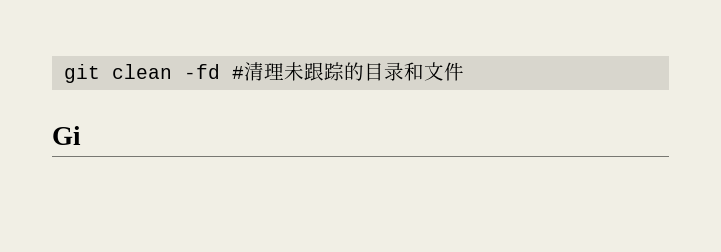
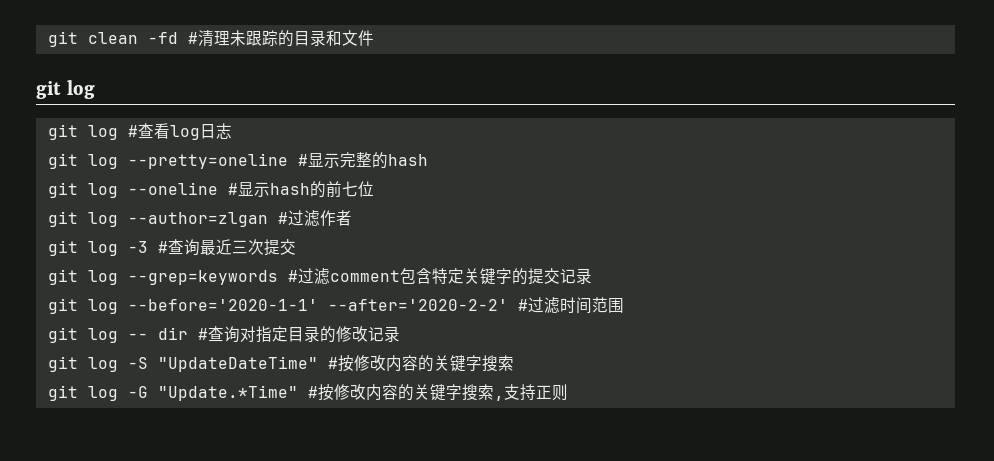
  git clean -fd #清理未跟踪的目录和文件
- Gi
+ git log
+ git log #查看log日志
+ git log --pretty=oneline #显示完整的hash
+ git log --oneline #显示hash的前七位
+ git log --author=zlgan #过滤作者
+ git log -3 #查询最近三次提交
+ git log --grep=keywords #过滤comment包含特定关键字的提交记录
+ git log --before='2020-1-1' --after='2020-2-2' #过滤时间范围
+ git log -- dir #查询对指定目录的修改记录
+ git log -S "UpdateDateTime" #按修改内容的关键字搜索
+ git log -G "Update.*Time" #按修改内容的关键字搜索,支持正则

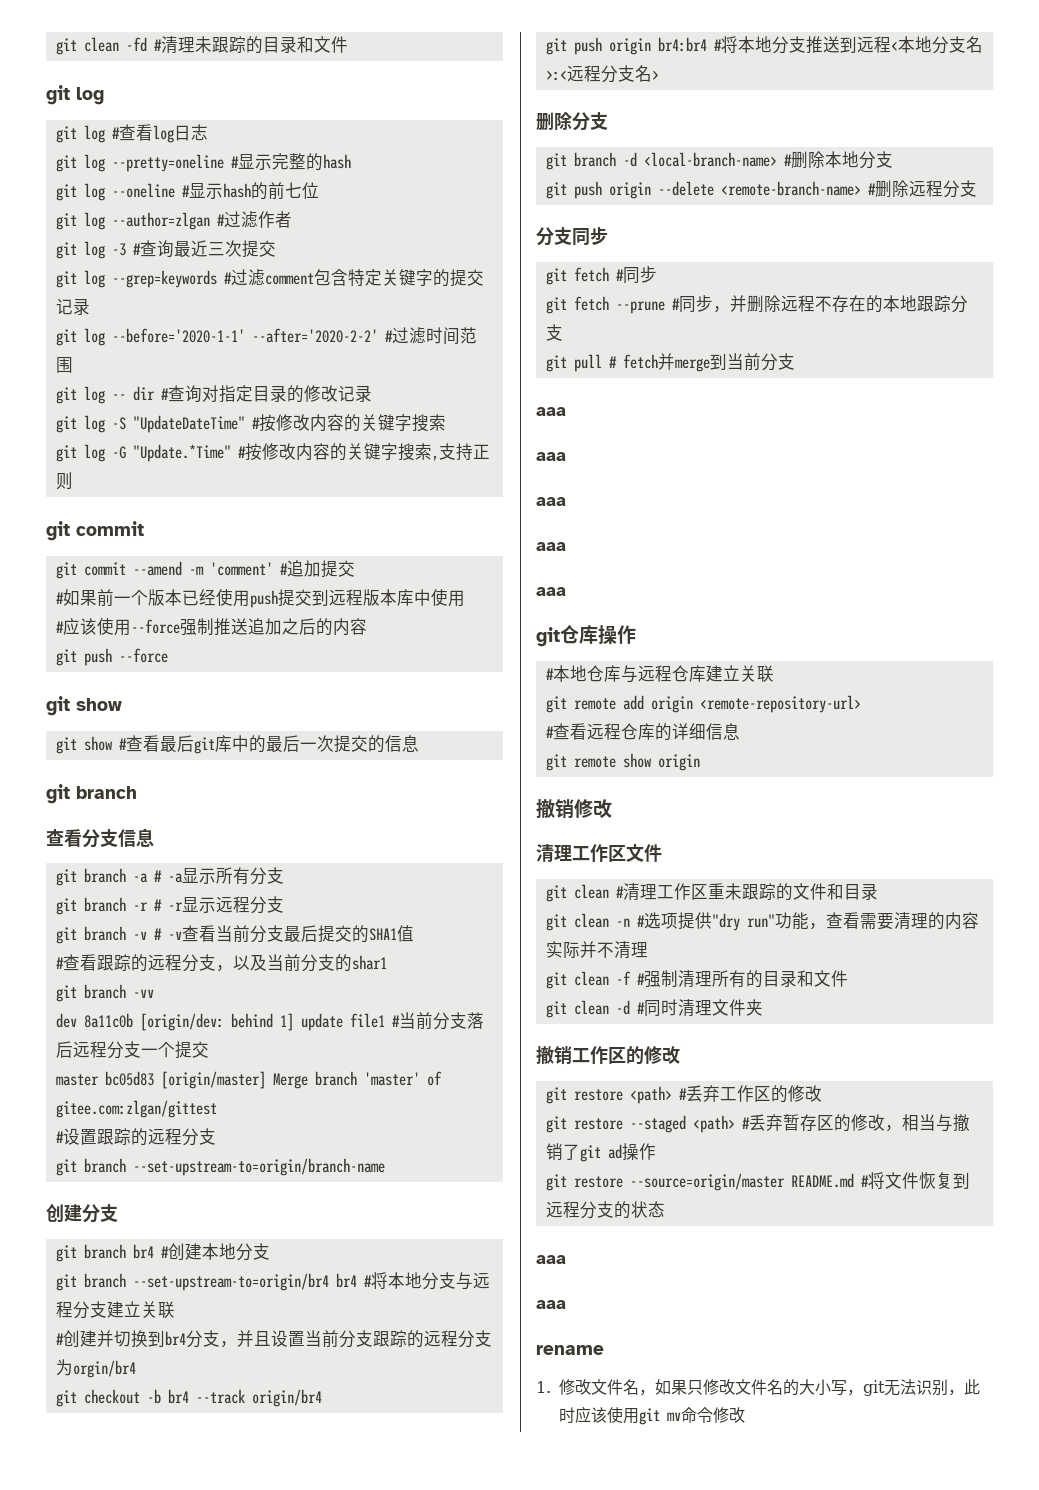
  git log -G "Update.*Time" #按修改内容的关键字搜索,支持正则
+ git commit
+ git commit --amend -m 'comment' #追加提交
+ #如果前一个版本已经使用push提交到远程版本库中使用
+ #应该使用--force强制推送追加之后的内容
+ git push --force
+ git show
+ git show #查看最后git库中的最后一次提交的信息
+ git branch
+ 查看分支信息
+ git branch -a # -a显示所有分支
+ git branch -r # -r显示远程分支
+ git branch -v # -v查看当前分支最后提交的SHA1值
+ #查看跟踪的远程分支，以及当前分支的shar1
+ git branch -vv
+ dev 8a11c0b [origin/dev: behind 1] update file1 #当前分支落后远程分支一个提交
+ master bc05d83 [origin/master] Merge branch 'master' of gitee.com:zlgan/gittest
+ #设置跟踪的远程分支
+ git branch --set-upstream-to=origin/branch-name
+ 创建分支
+ git branch br4 #创建本地分支
+ git branch --set-upstream-to=origin/br4 br4 #将本地分支与远程分支建立关联
+ #创建并切换到br4分支，并且设置当前分支跟踪的远程分支为orgin/br4
+ git checkout -b br4 --track origin/br4
+ git push origin br4:br4 #将本地分支推送到远程<本地分支名>:<远程分支名>
+ 删除分支
+ git branch -d <local-branch-name> #删除本地分支
+ git push origin --delete <remote-branch-name> #删除远程分支
+ 分支同步
+ git fetch #同步
+ git fetch --prune #同步，并删除远程不存在的本地跟踪分支
+ git pull # fetch并merge到当前分支
+ aaa
+ aaa
+ aaa
+ aaa
+ aaa
+ git仓库操作
+ #本地仓库与远程仓库建立关联
+ git remote add origin <remote-repository-url>
+ #查看远程仓库的详细信息
+ git remote show origin
+ 撤销修改
+ 清理工作区文件
+ git clean #清理工作区重未跟踪的文件和目录
+ git clean -n #选项提供"dry run"功能，查看需要清理的内容实际并不清理
+ git clean -f #强制清理所有的目录和文件
+ git clean -d #同时清理文件夹
+ 撤销工作区的修改
+ git restore <path> #丢弃工作区的修改
+ git restore --staged <path> #丢弃暂存区的修改，相当与撤销了git ad操作
+ git restore --source=origin/master README.md #将文件恢复到远程分支的状态
+ aaa
+ aaa
+ rename
+ 1.修改文件名，如果只修改文件名的大小写，git无法识别，此时应该使用git mv命令修改

